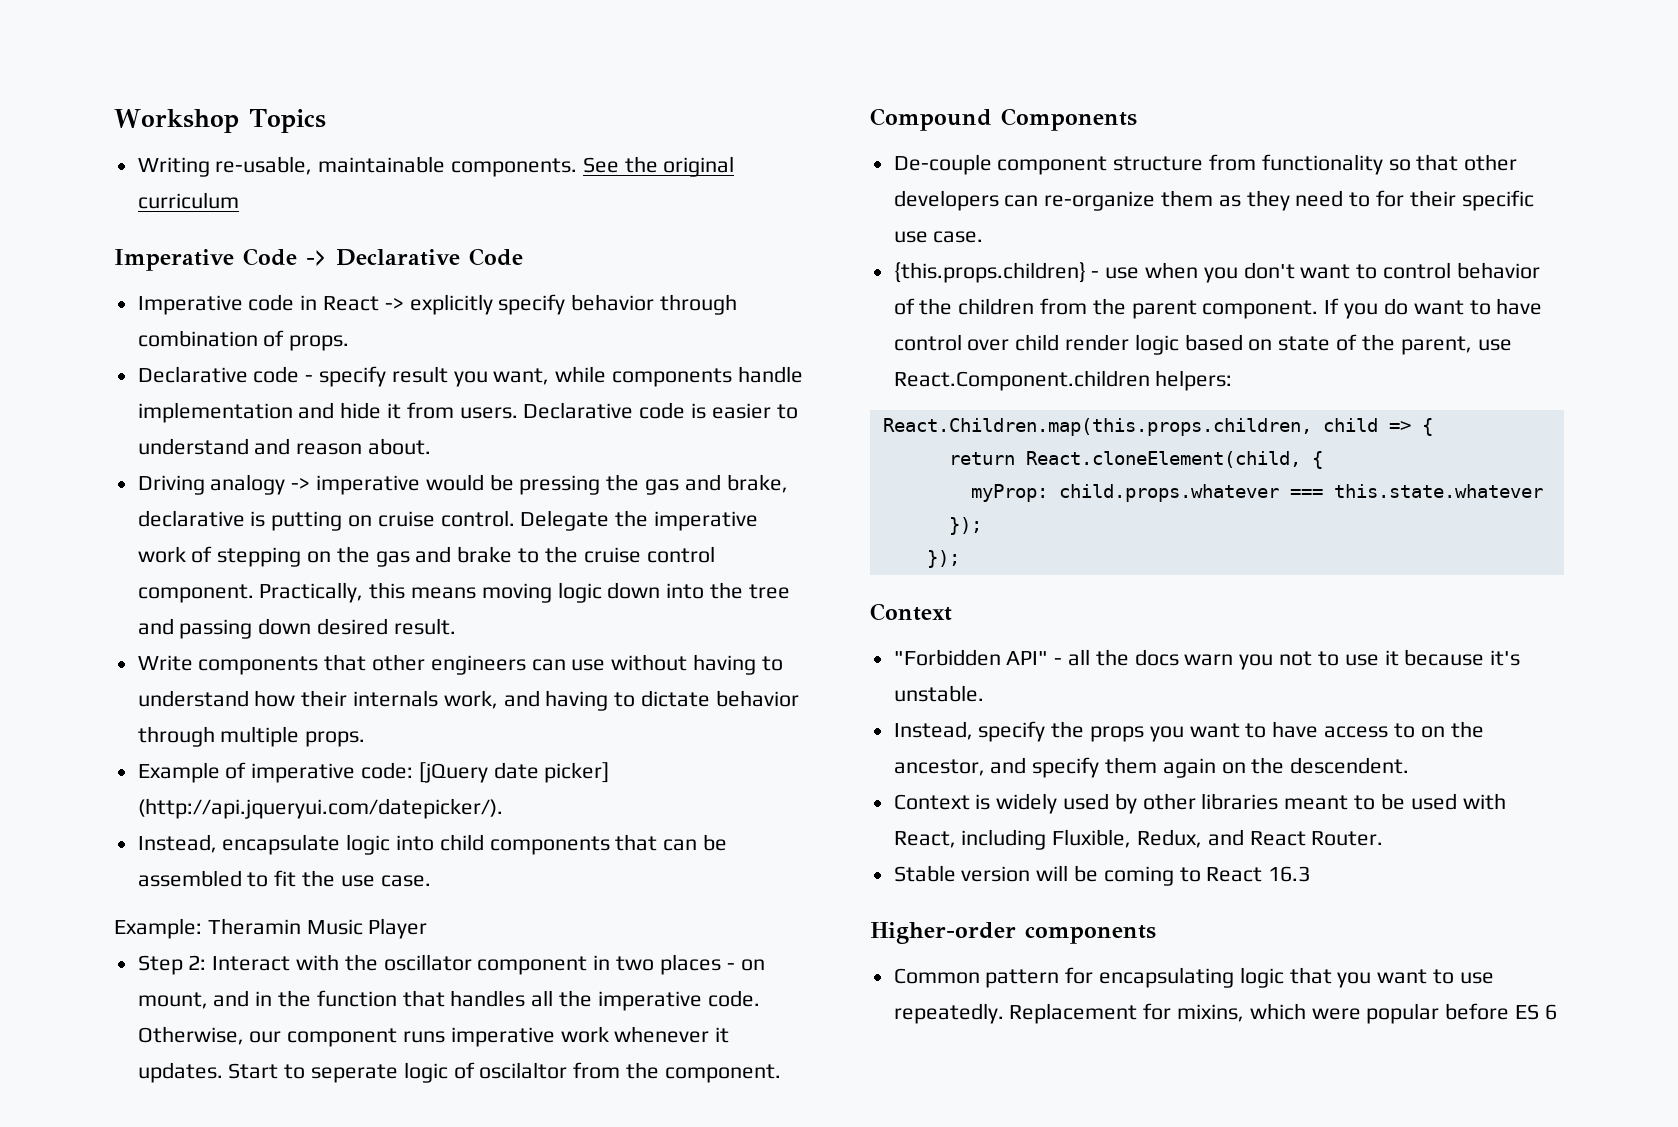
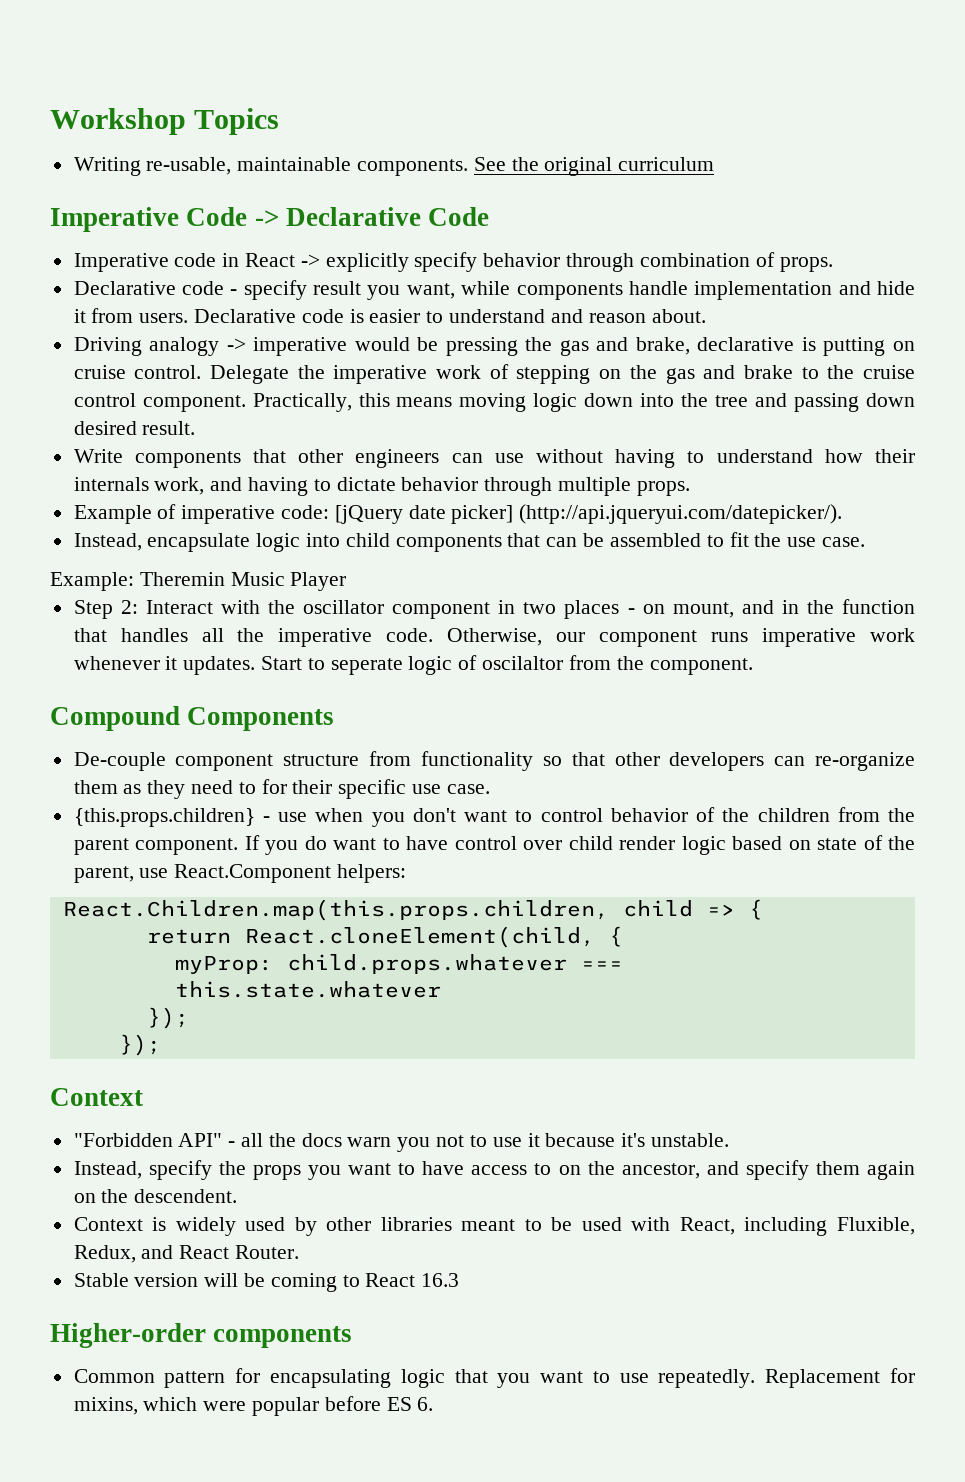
- Example: Theramin Music Player
+ Example: Theremin Music Player
- If you do want to have control over child render logic based on state of the parent, use React.Component.children helpers:
+ If you do want to have control over child render logic based on state of the parent, use React.Component helpers:
- Replacement for mixins, which were popular before ES 6
+ Replacement for mixins, which were popular before ES 6.

